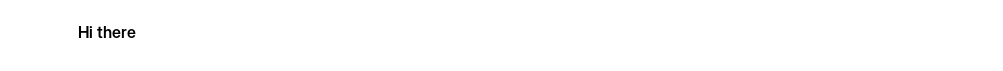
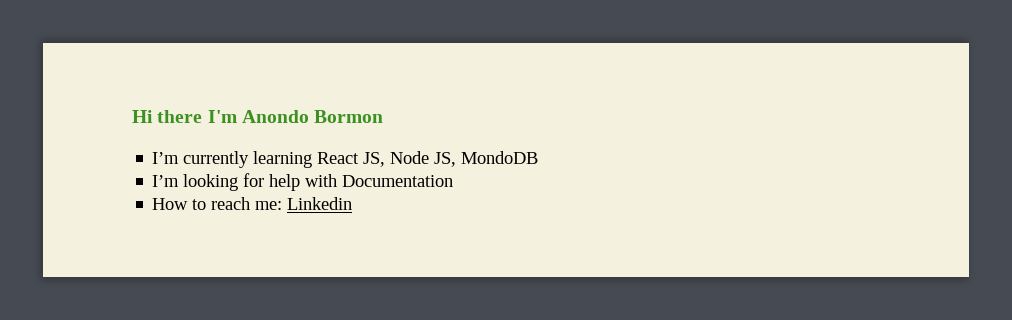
- Hi there
+ Hi there I'm Anondo Bormon
+ I’m currently learning React JS, Node JS, MondoDB
+ I’m looking for help with Documentation
+ How to reach me: Linkedin

